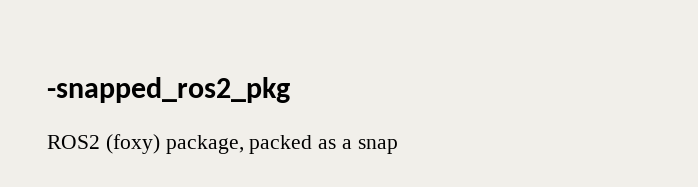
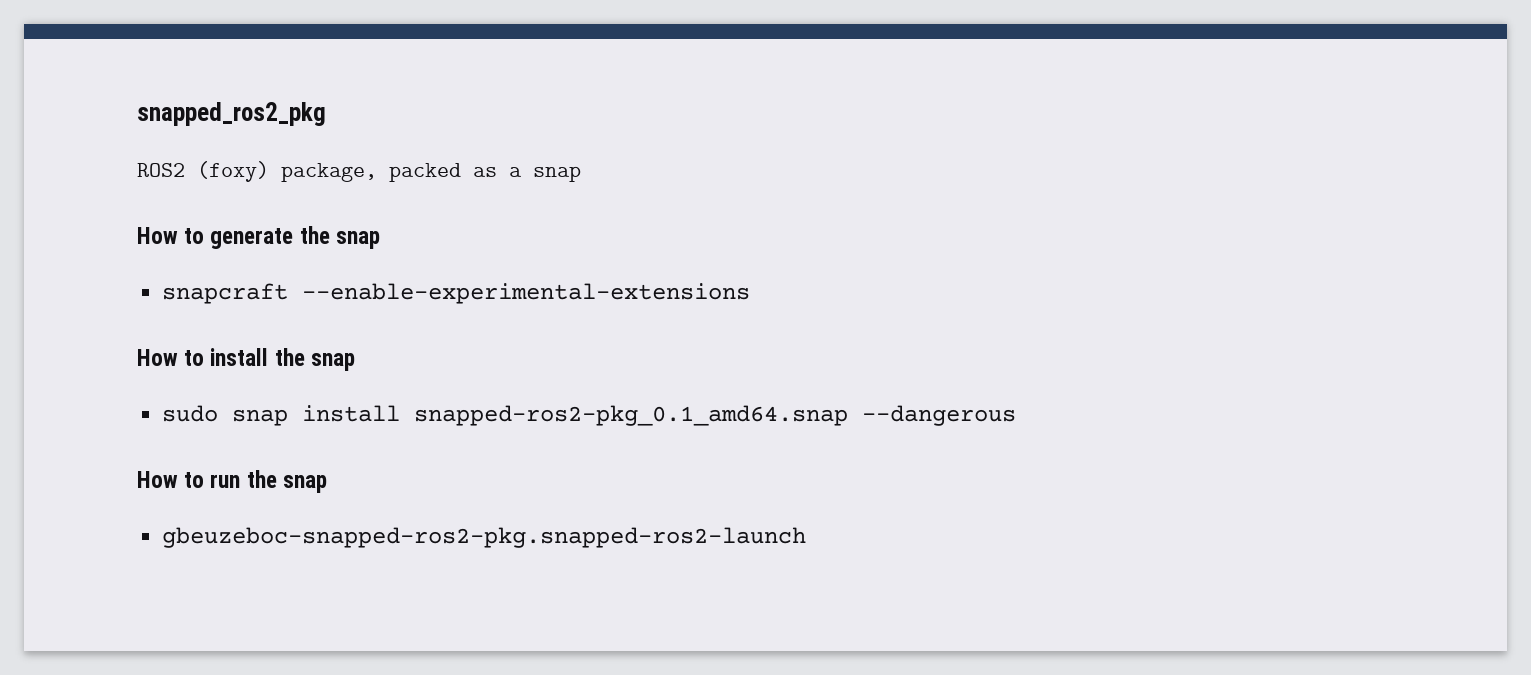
- -snapped_ros2_pkg
+ snapped_ros2_pkg
+ How to generate the snap
+ snapcraft --enable-experimental-extensions
+ How to install the snap
+ sudo snap install snapped-ros2-pkg_0.1_amd64.snap --dangerous
+ How to run the snap
+ gbeuzeboc-snapped-ros2-pkg.snapped-ros2-launch

